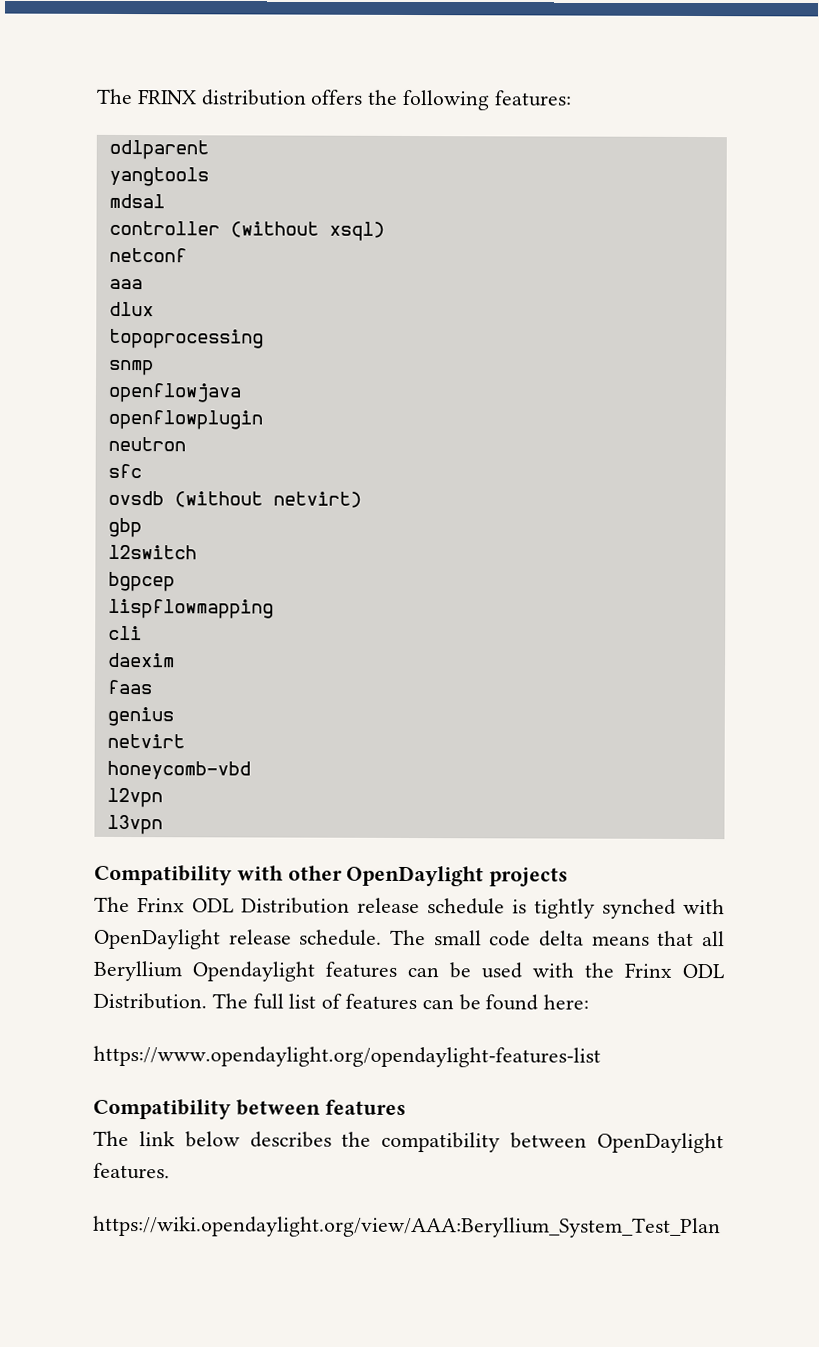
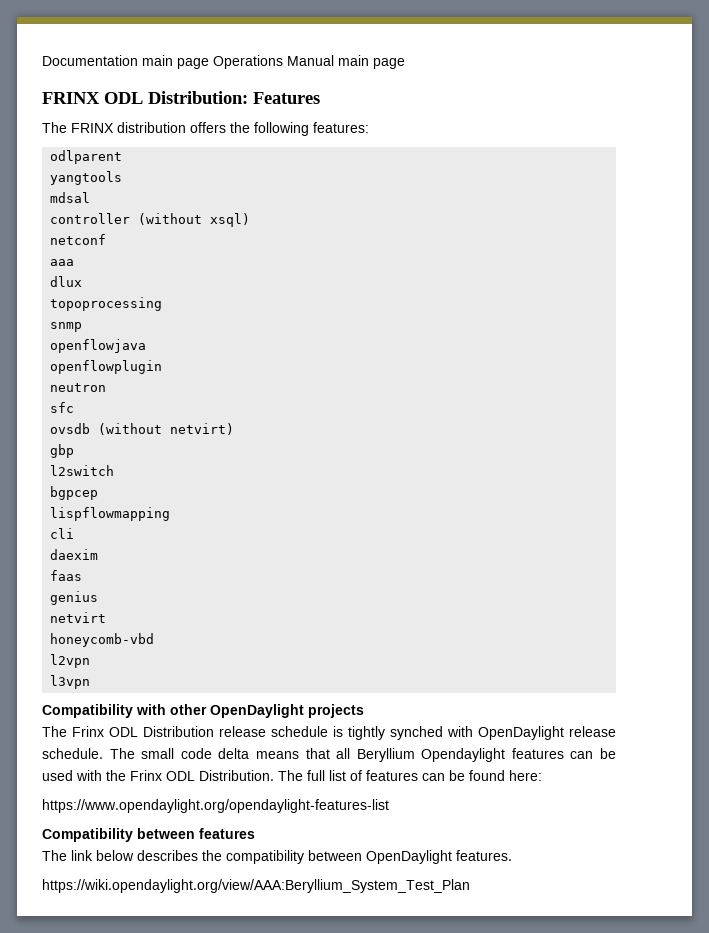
+ Documentation main page Operations Manual main page
+ FRINX ODL Distribution: Features

